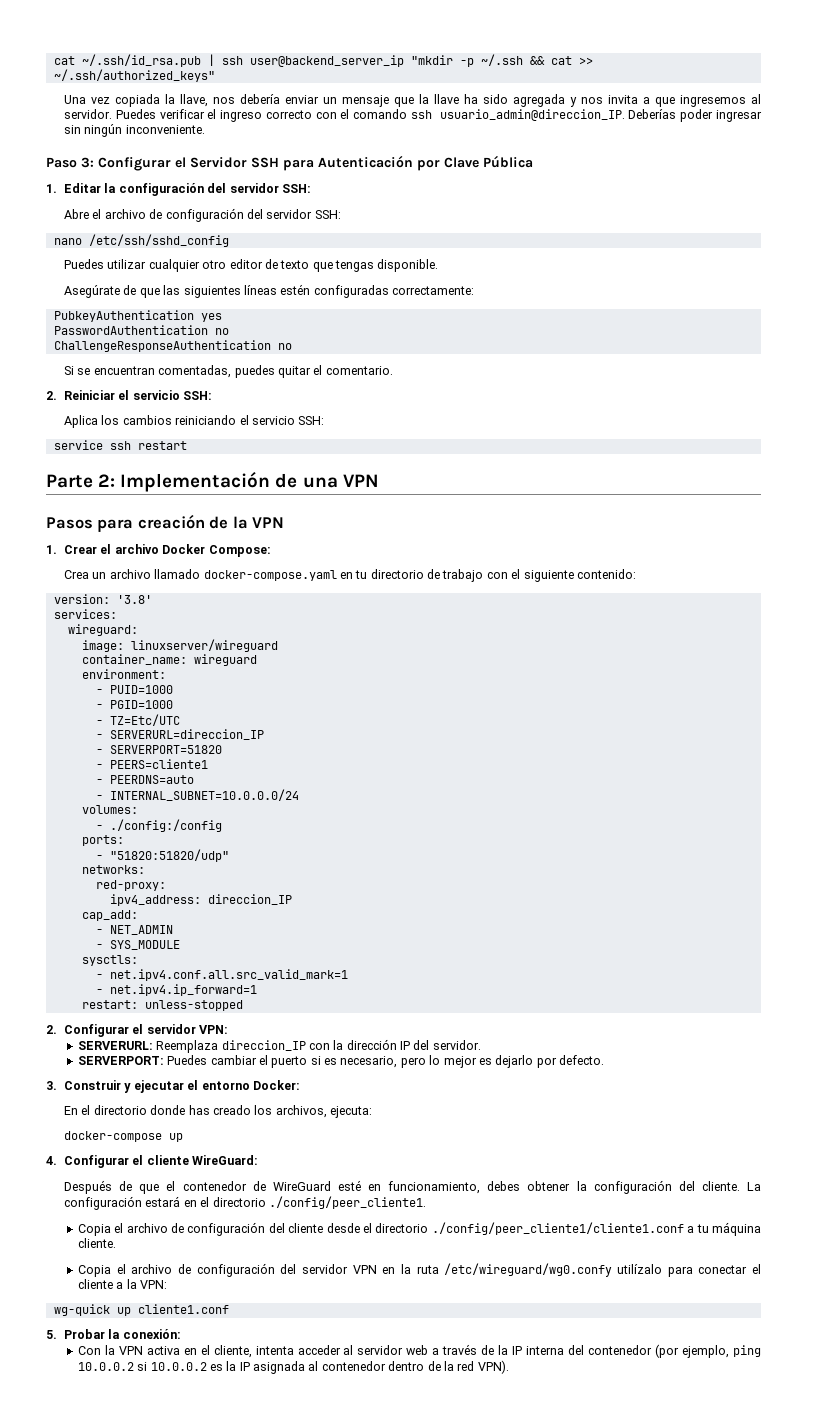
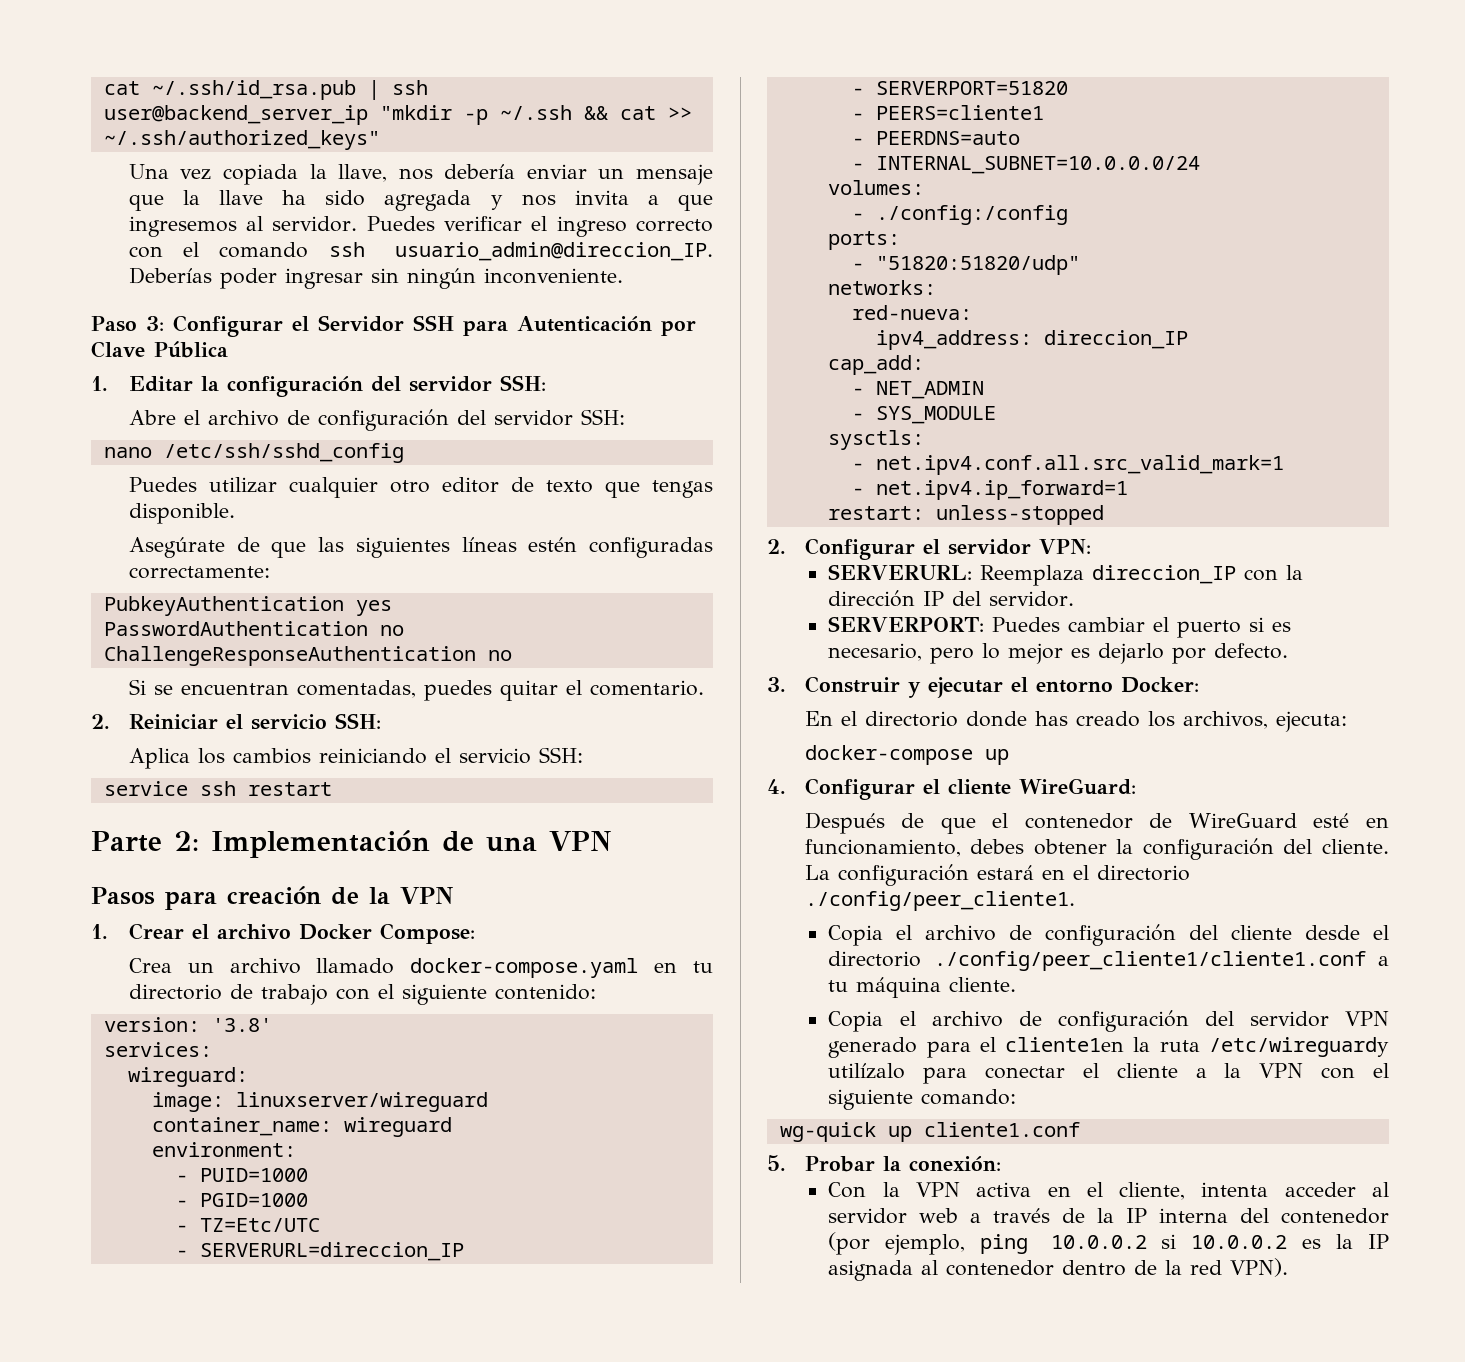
- red-proxy:
+ red-nueva:
- Copia el archivo de configuración del servidor VPN en la ruta /etc/wireguard/wg0.confy utilízalo para conectar el cliente a la VPN:
+ Copia el archivo de configuración del servidor VPN generado para el cliente1en la ruta /etc/wireguardy utilízalo para conectar el cliente a la VPN con el siguiente comando:

